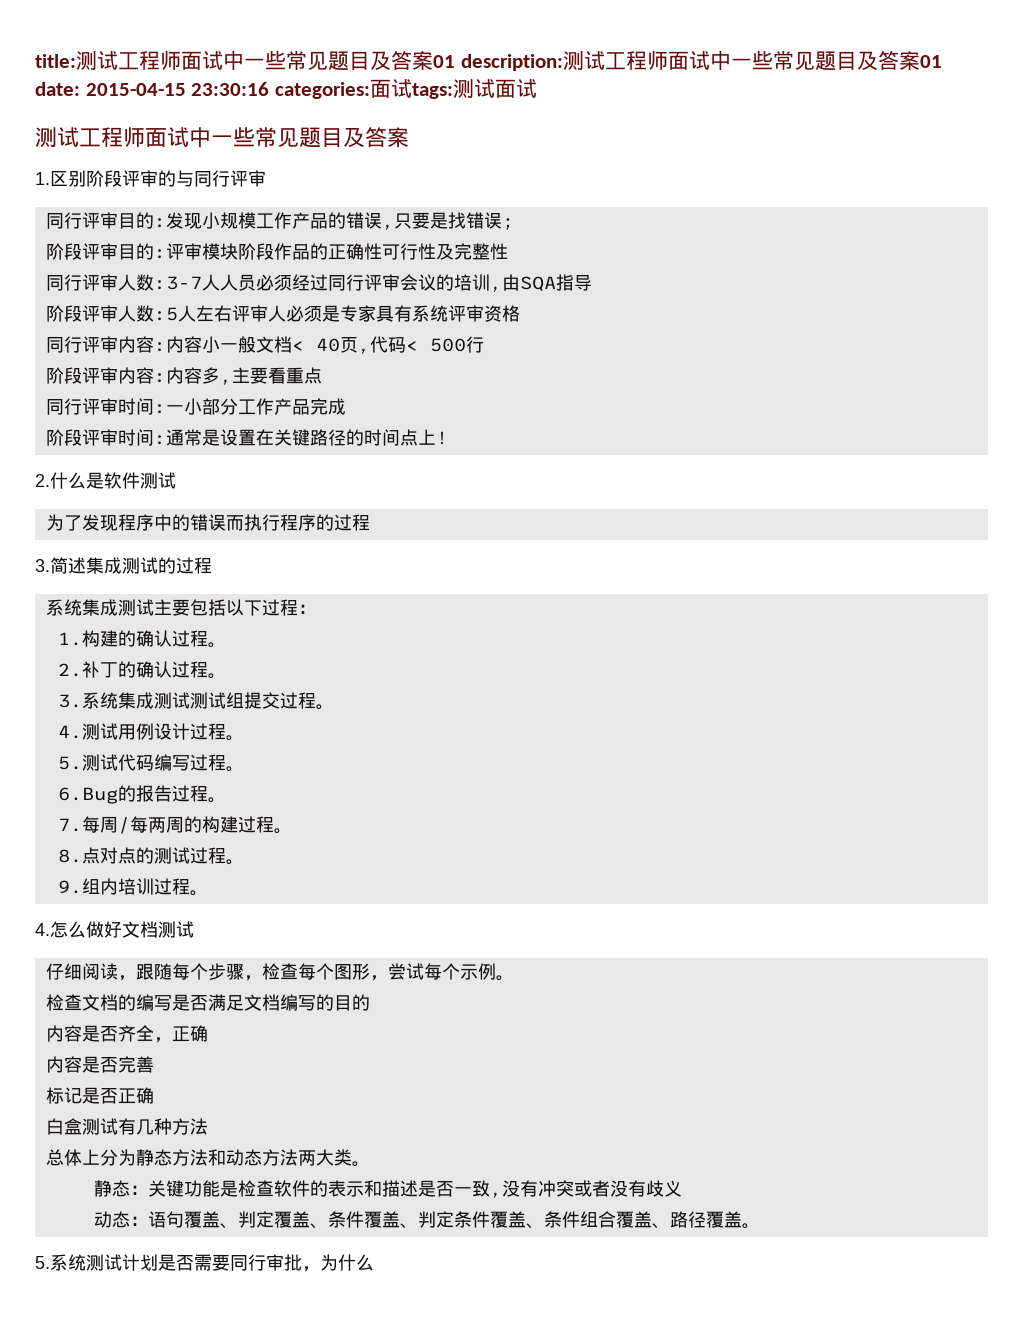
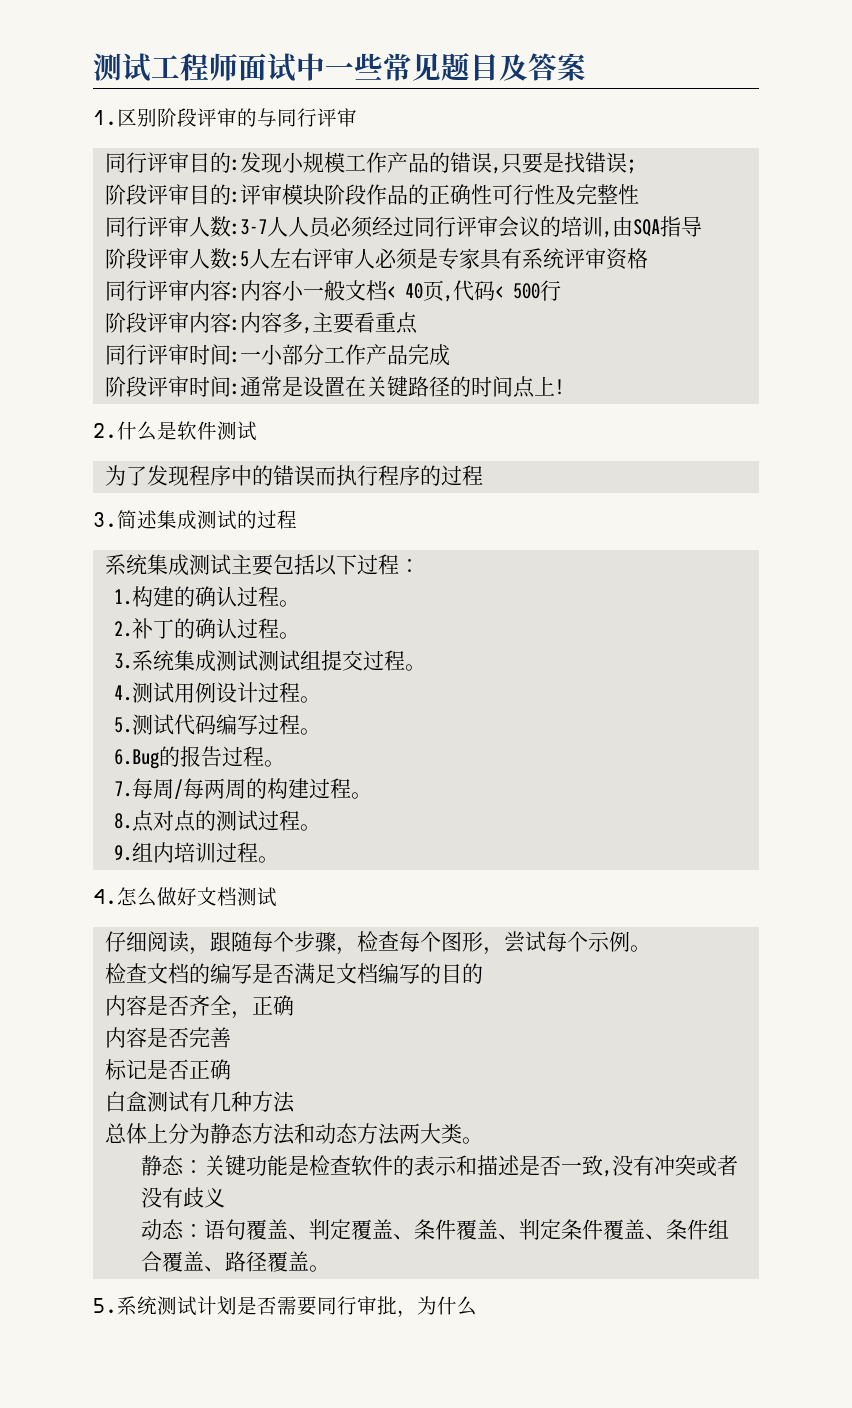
- title:测试工程师面试中一些常见题目及答案01 description:测试工程师面试中一些常见题目及答案01 date: 2015-04-15 23:30:16 categories:面试tags:测试面试

